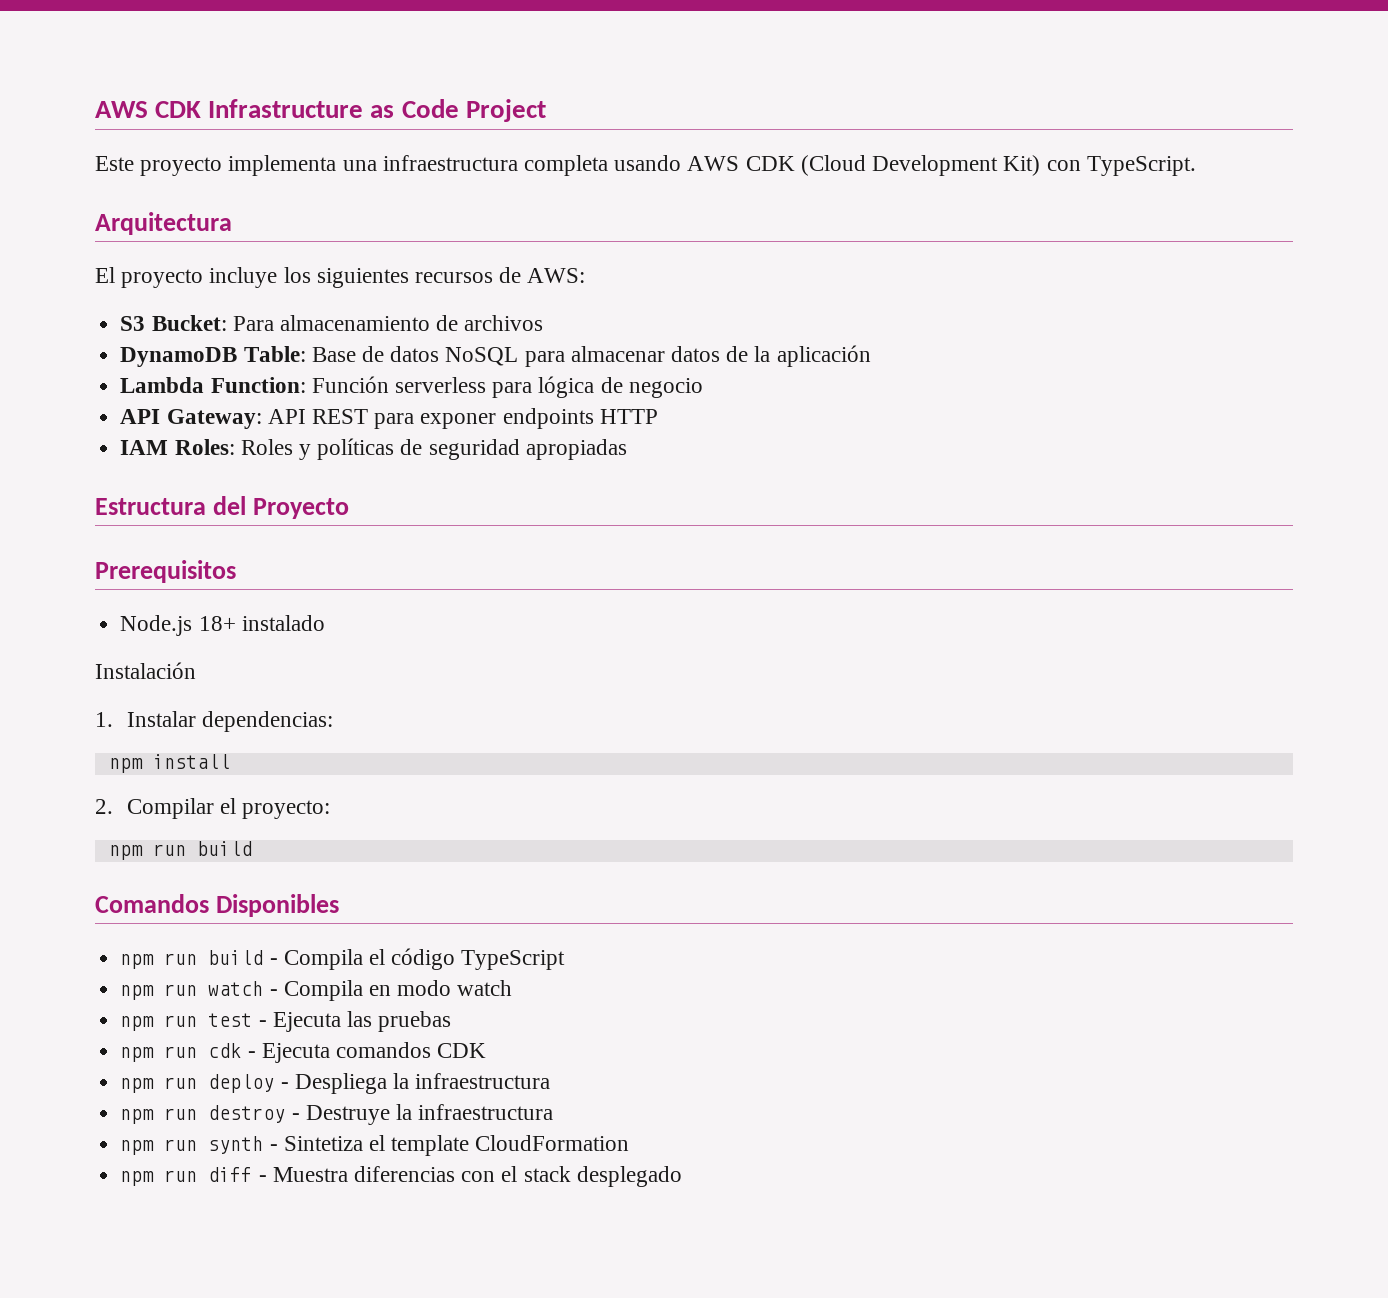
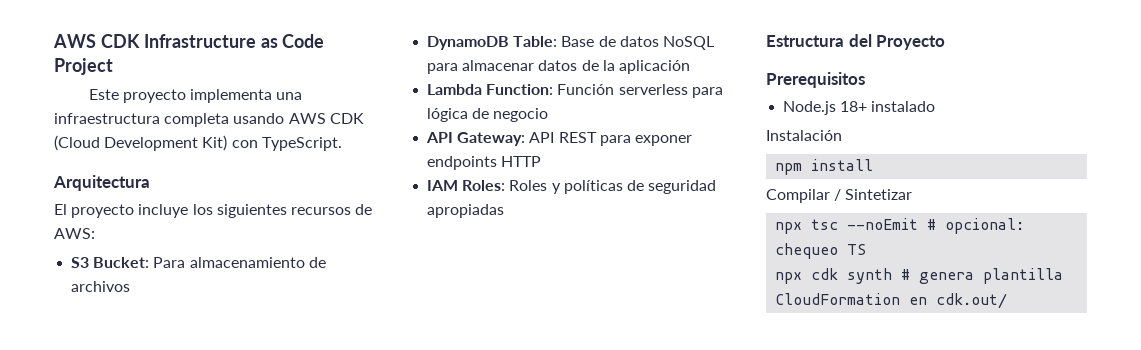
- 1. Instalar dependencias:
- 2. Compilar el proyecto:
- npm run build
- Comandos Disponibles
- npm run build - Compila el código TypeScript
- npm run watch - Compila en modo watch
- npm run test - Ejecuta las pruebas
- npm run cdk - Ejecuta comandos CDK
- npm run deploy - Despliega la infraestructura
- npm run destroy - Destruye la infraestructura
- npm run synth - Sintetiza el template CloudFormation
- npm run diff - Muestra diferencias con el stack desplegado
+ Compilar / Sintetizar
+ npx tsc --noEmit # opcional: chequeo TS
+ npx cdk synth # genera plantilla CloudFormation en cdk.out/

